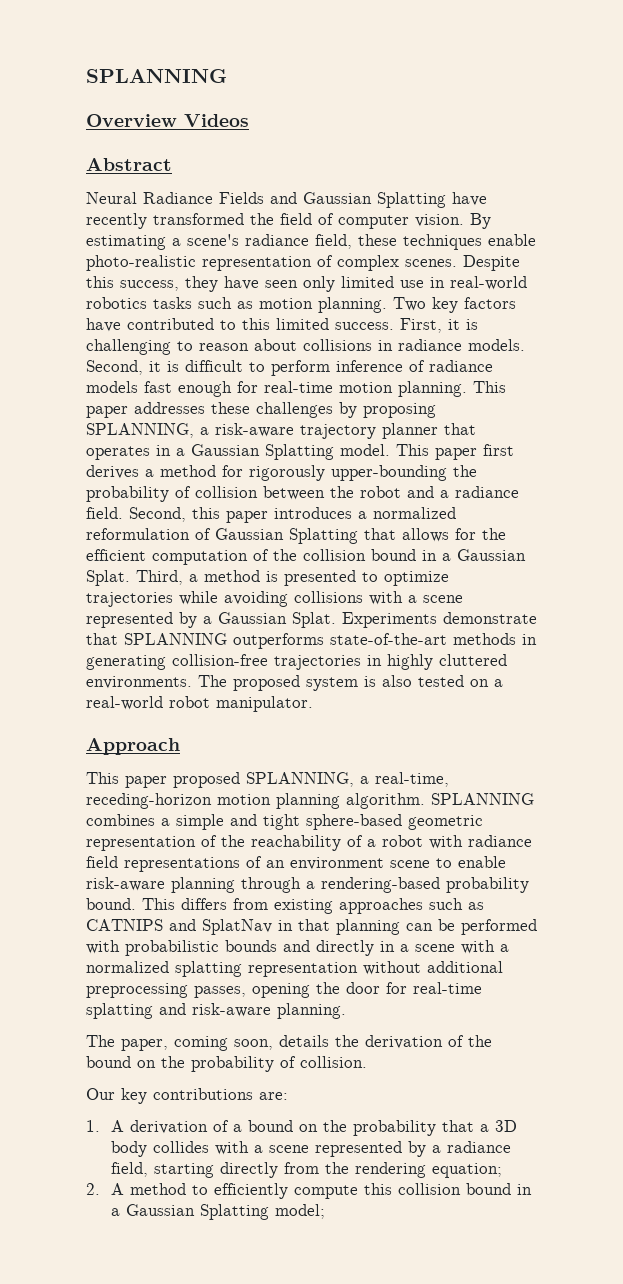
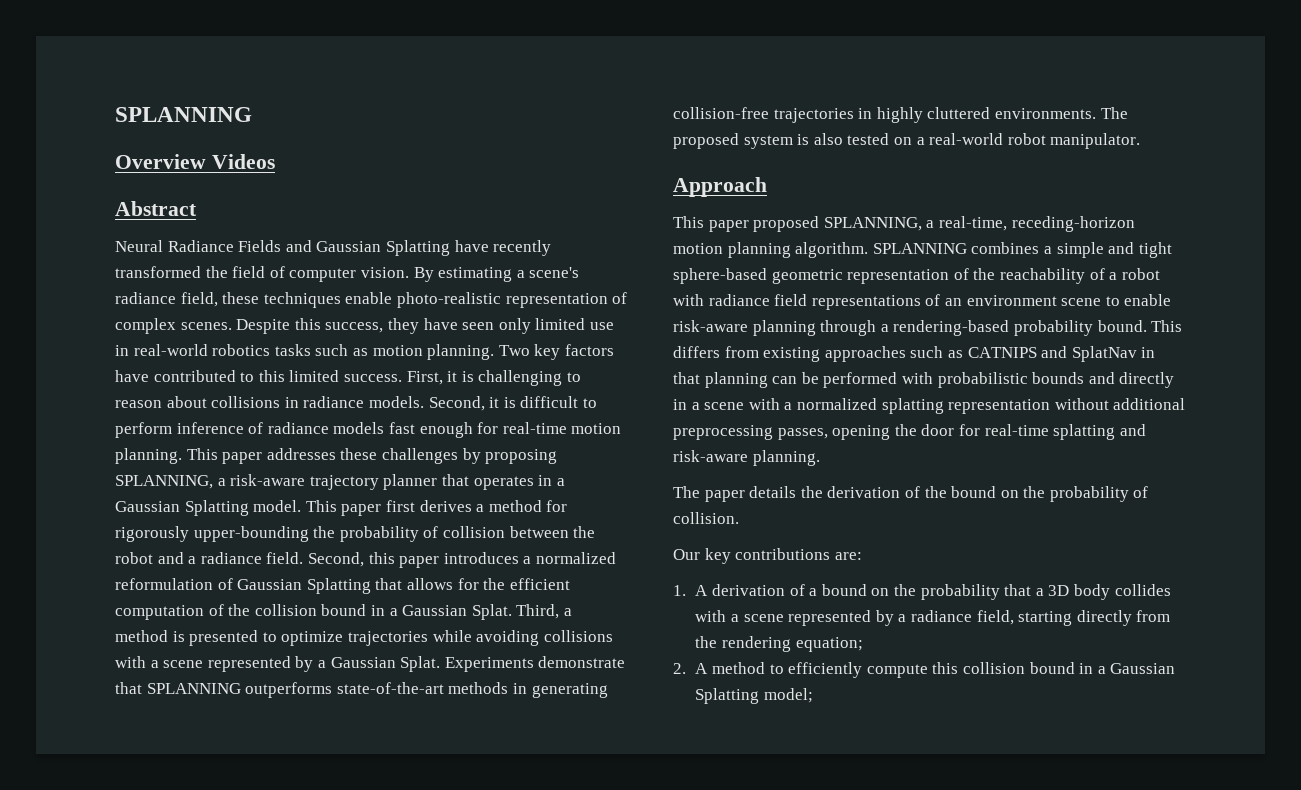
- The paper, coming soon, details the derivation of the bound on the probability of collision.
+ The paper details the derivation of the bound on the probability of collision.

